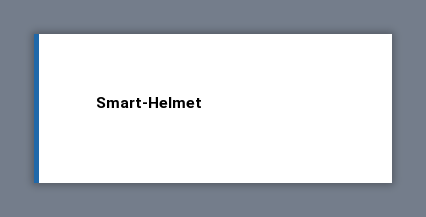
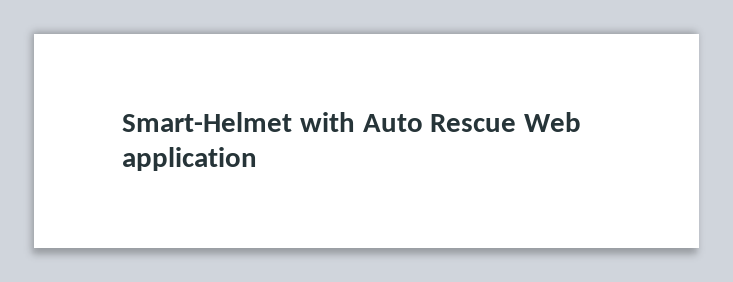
- Smart-Helmet
+ Smart-Helmet with Auto Rescue Web application

